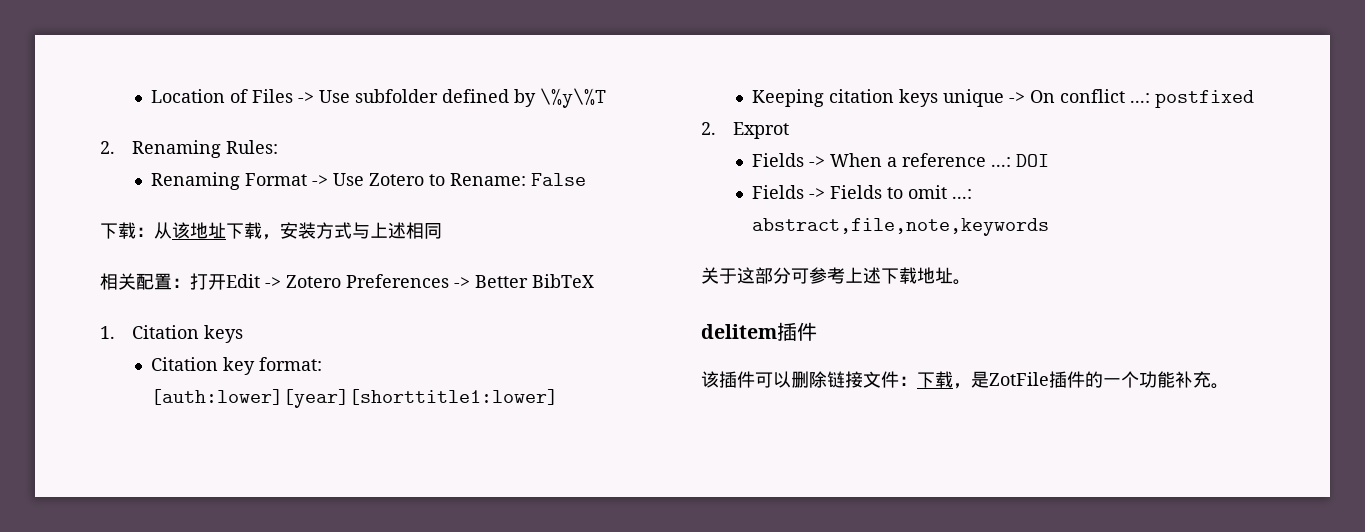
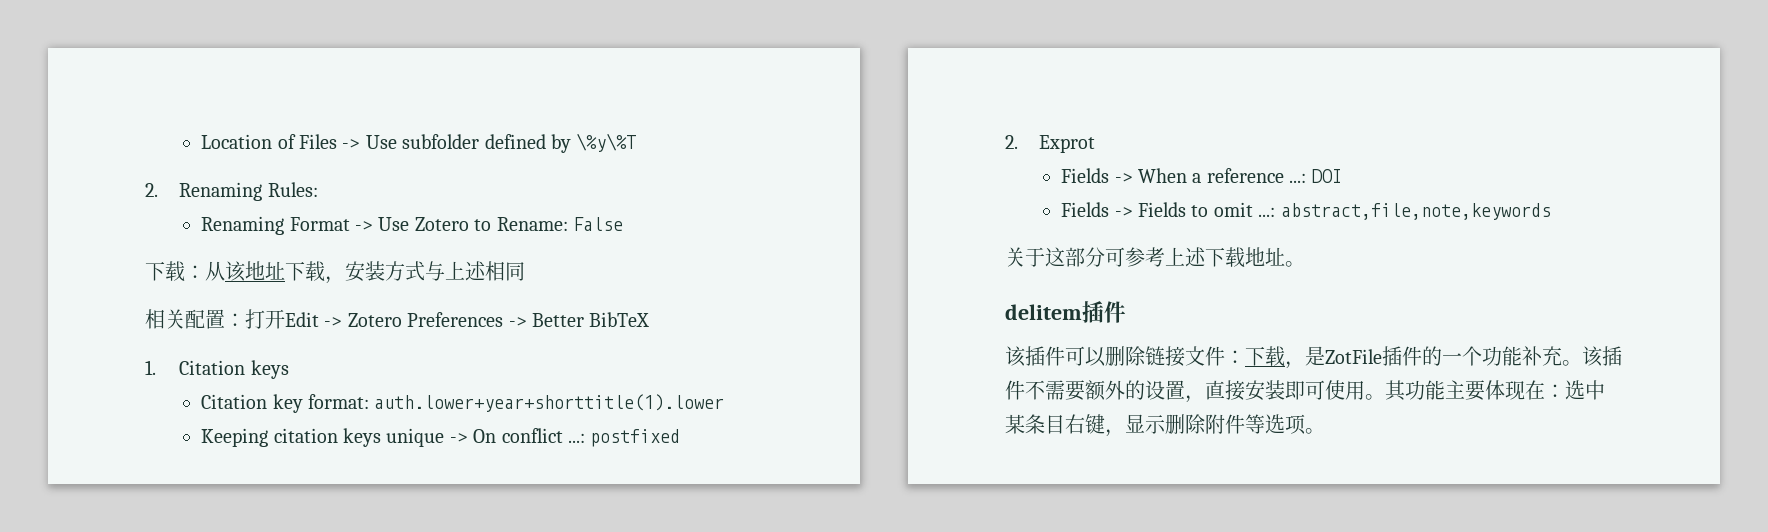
- Citation key format: [auth:lower][year][shorttitle1:lower]
+ Citation key format: auth.lower+year+shorttitle(1).lower
+ 该插件不需要额外的设置，直接安装即可使用。其功能主要体现在：选中某条目右键，显示删除附件等选项。

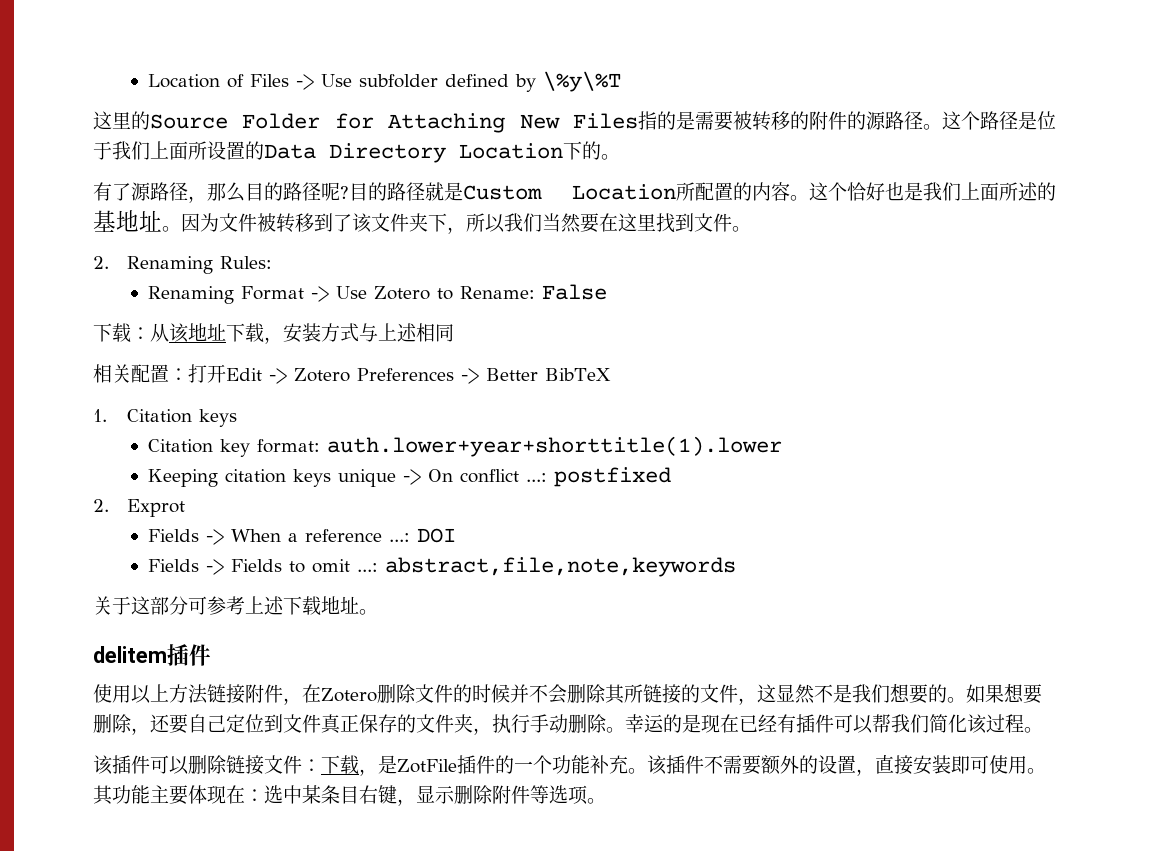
+ 这里的Source Folder for Attaching New Files指的是需要被转移的附件的源路径。这个路径是位于我们上面所设置的Data Directory Location下的。
+ 有了源路径，那么目的路径呢?目的路径就是Custom Location所配置的内容。这个恰好也是我们上面所述的基地址。因为文件被转移到了该文件夹下，所以我们当然要在这里找到文件。
+ 使用以上方法链接附件，在Zotero删除文件的时候并不会删除其所链接的文件，这显然不是我们想要的。如果想要删除，还要自己定位到文件真正保存的文件夹，执行手动删除。幸运的是现在已经有插件可以帮我们简化该过程。

